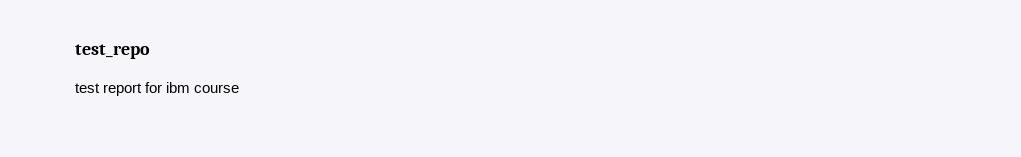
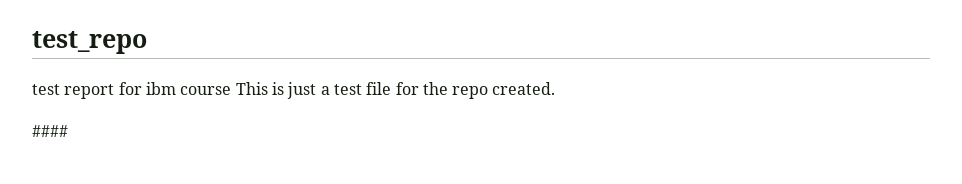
- test report for ibm course
+ test report for ibm course This is just a test file for the repo created.
+ ####

